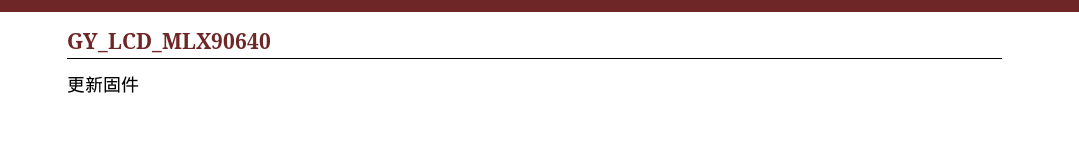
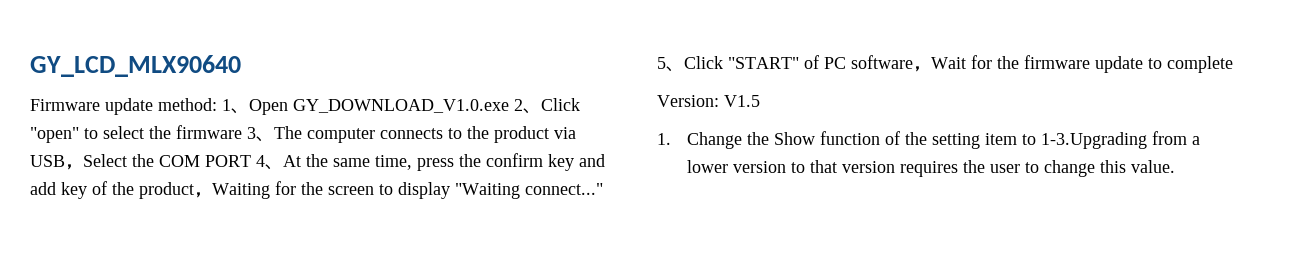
- 更新固件
+ Firmware update method: 1、Open GY_DOWNLOAD_V1.0.exe 2、Click "open" to select the firmware 3、The computer connects to the product via USB，Select the COM PORT 4、At the same time, press the confirm key and add key of the product，Waiting for the screen to display "Waiting connect..." 5、Click "START" of PC software，Wait for the firmware update to complete
+ Version: V1.5
+ 1. Change the Show function of the setting item to 1-3.Upgrading from a lower version to that version requires the user to change this value.

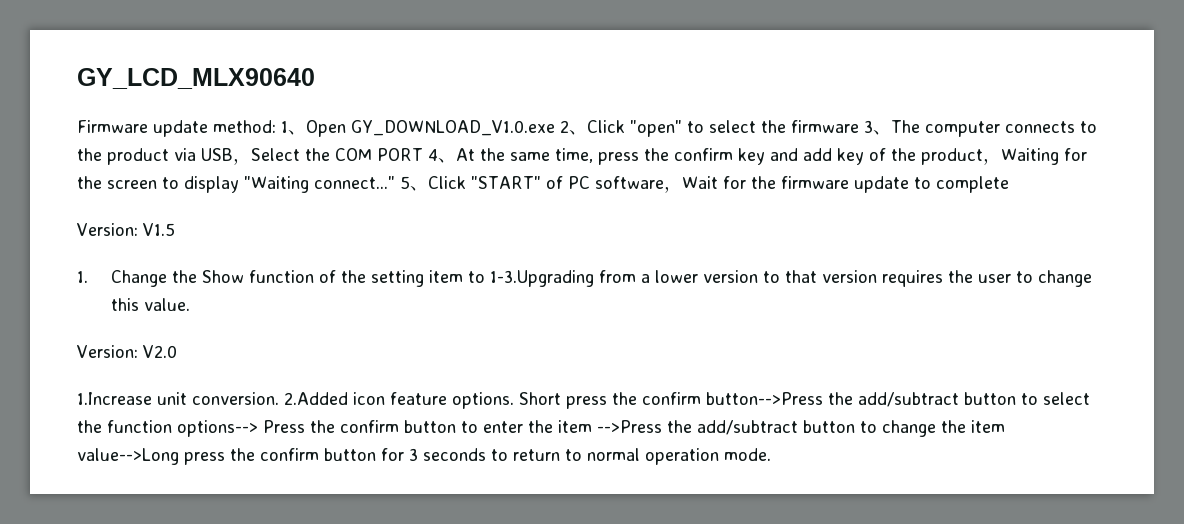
+ Version: V2.0
+ 1.Increase unit conversion. 2.Added icon feature options. Short press the confirm button-->Press the add/subtract button to select the function options--> Press the confirm button to enter the item -->Press the add/subtract button to change the item value-->Long press the confirm button for 3 seconds to return to normal operation mode.

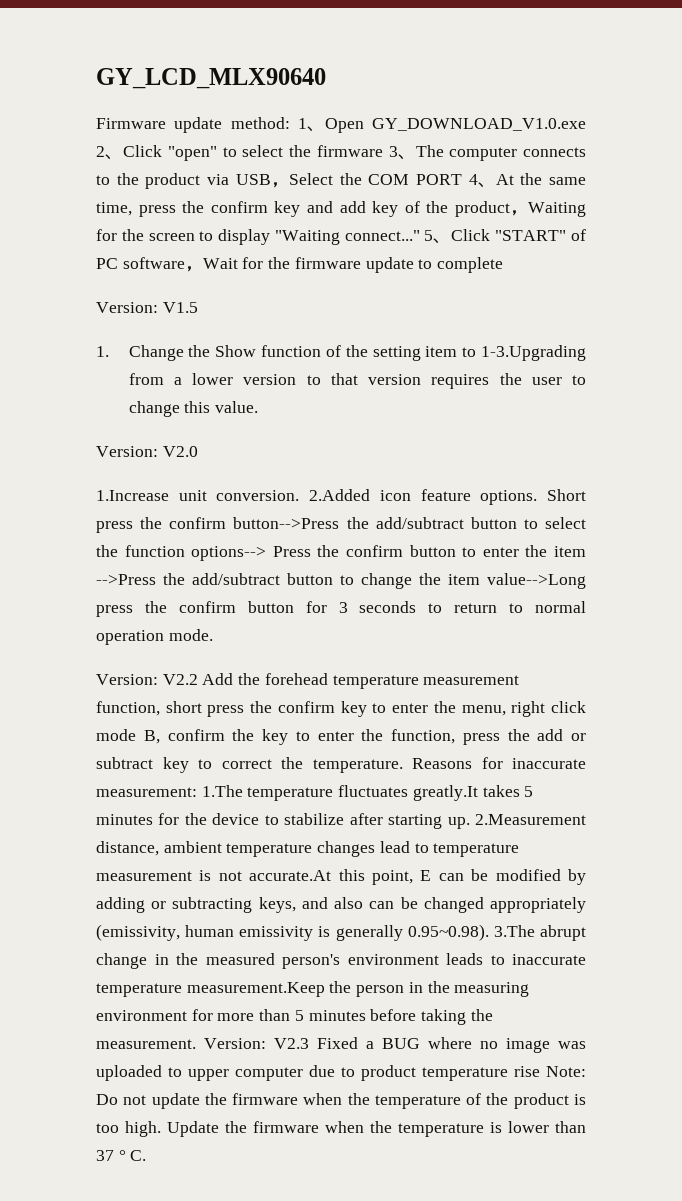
+ Version: V2.2 Add the forehead temperature measurement function, short press the confirm key to enter the menu, right click mode B, confirm the key to enter the function, press the add or subtract key to correct the temperature. Reasons for inaccurate measurement: 1.The temperature fluctuates greatly.It takes 5 minutes for the device to stabilize after starting up. 2.Measurement distance, ambient temperature changes lead to temperature measurement is not accurate.At this point, E can be modified by adding or subtracting keys, and also can be changed appropriately (emissivity, human emissivity is generally 0.95~0.98). 3.The abrupt change in the measured person's environment leads to inaccurate temperature measurement.Keep the person in the measuring environment for more than 5 minutes before taking the measurement. Version: V2.3 Fixed a BUG where no image was uploaded to upper computer due to product temperature rise Note: Do not update the firmware when the temperature of the product is too high. Update the firmware when the temperature is lower than 37 ° C.

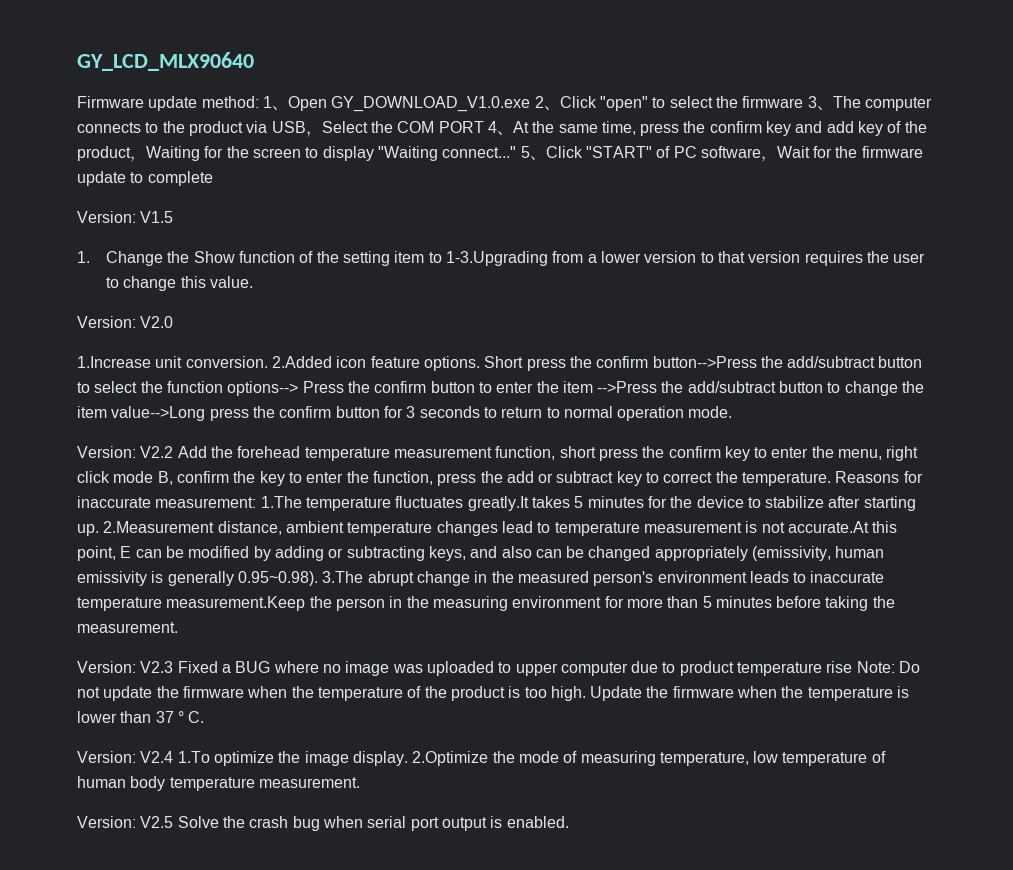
- 2.Measurement distance, ambient temperature changes lead to temperature measurement is not accurate.At this point, E can be modified by adding or subtracting keys, and also can be changed appropriately (emissivity, human emissivity is generally 0.95~0.98). 3.The abrupt change in the measured person's environment leads to inaccurate temperature measurement.Keep the person in the measuring environment for more than 5 minutes before taking the measurement. Version:
+ 2.Measurement distance, ambient temperature changes lead to temperature measurement is not accurate.At this point, E can be modified by adding or subtracting keys, and also can be changed appropriately (emissivity, human emissivity is generally 0.95~0.98). 3.The abrupt change in the measured person's environment leads to inaccurate temperature measurement.Keep the person in the measuring environment for more than 5 minutes before taking the measurement.
+ Version:
+ Version: V2.4 1.To optimize the image display. 2.Optimize the mode of measuring temperature, low temperature of human body temperature measurement.
+ Version: V2.5 Solve the crash bug when serial port output is enabled.

